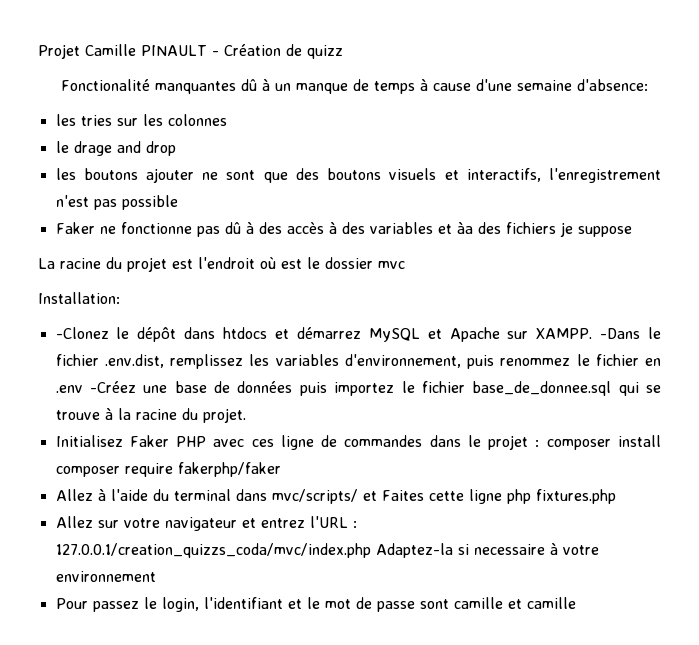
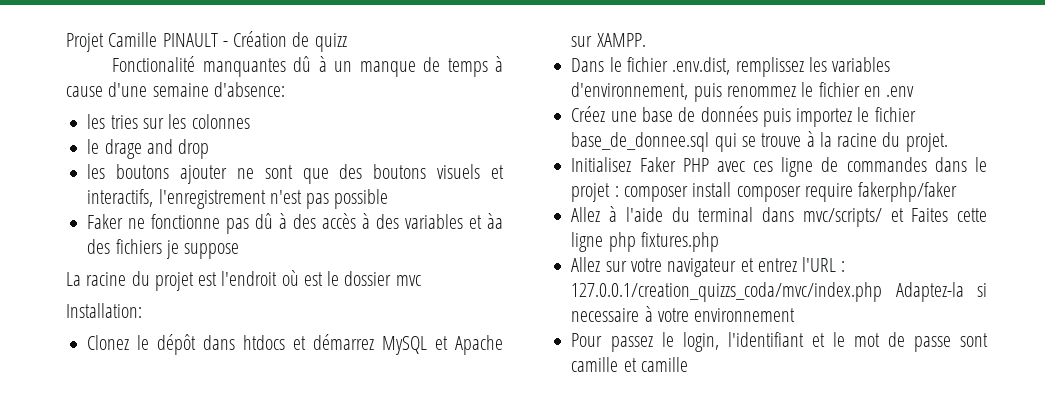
- -Clonez le dépôt dans htdocs et démarrez MySQL et Apache sur XAMPP. -Dans le fichier .env.dist, remplissez les variables d'environnement, puis renommez le fichier en .env -Créez une base de données puis importez le fichier base_de_donnee.sql qui se trouve à la racine du projet.
+ Clonez le dépôt dans htdocs et démarrez MySQL et Apache sur XAMPP.
+ Dans le fichier .env.dist, remplissez les variables d'environnement, puis renommez le fichier en .env
+ Créez une base de données puis importez le fichier base_de_donnee.sql qui se trouve à la racine du projet.

